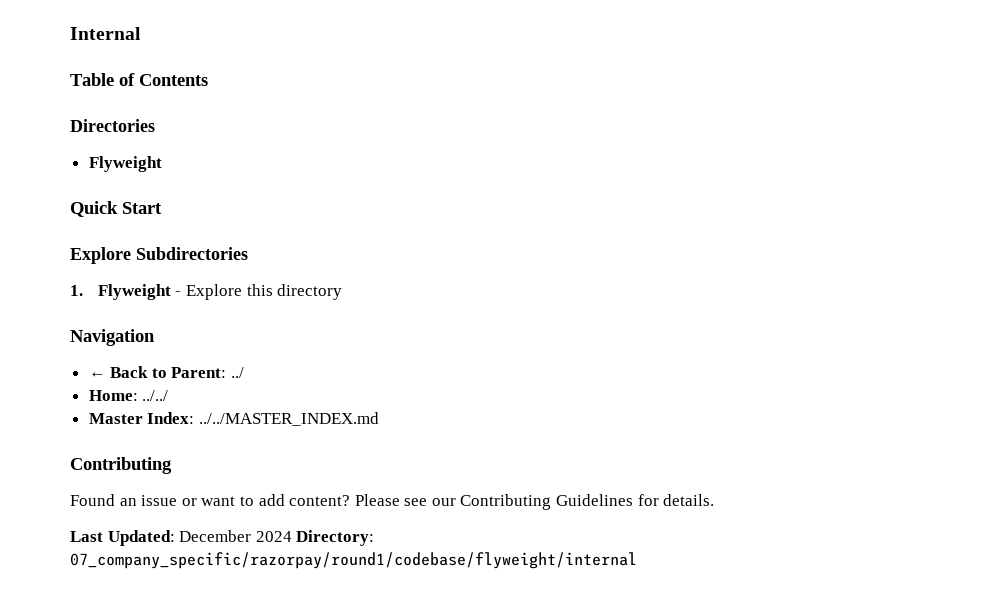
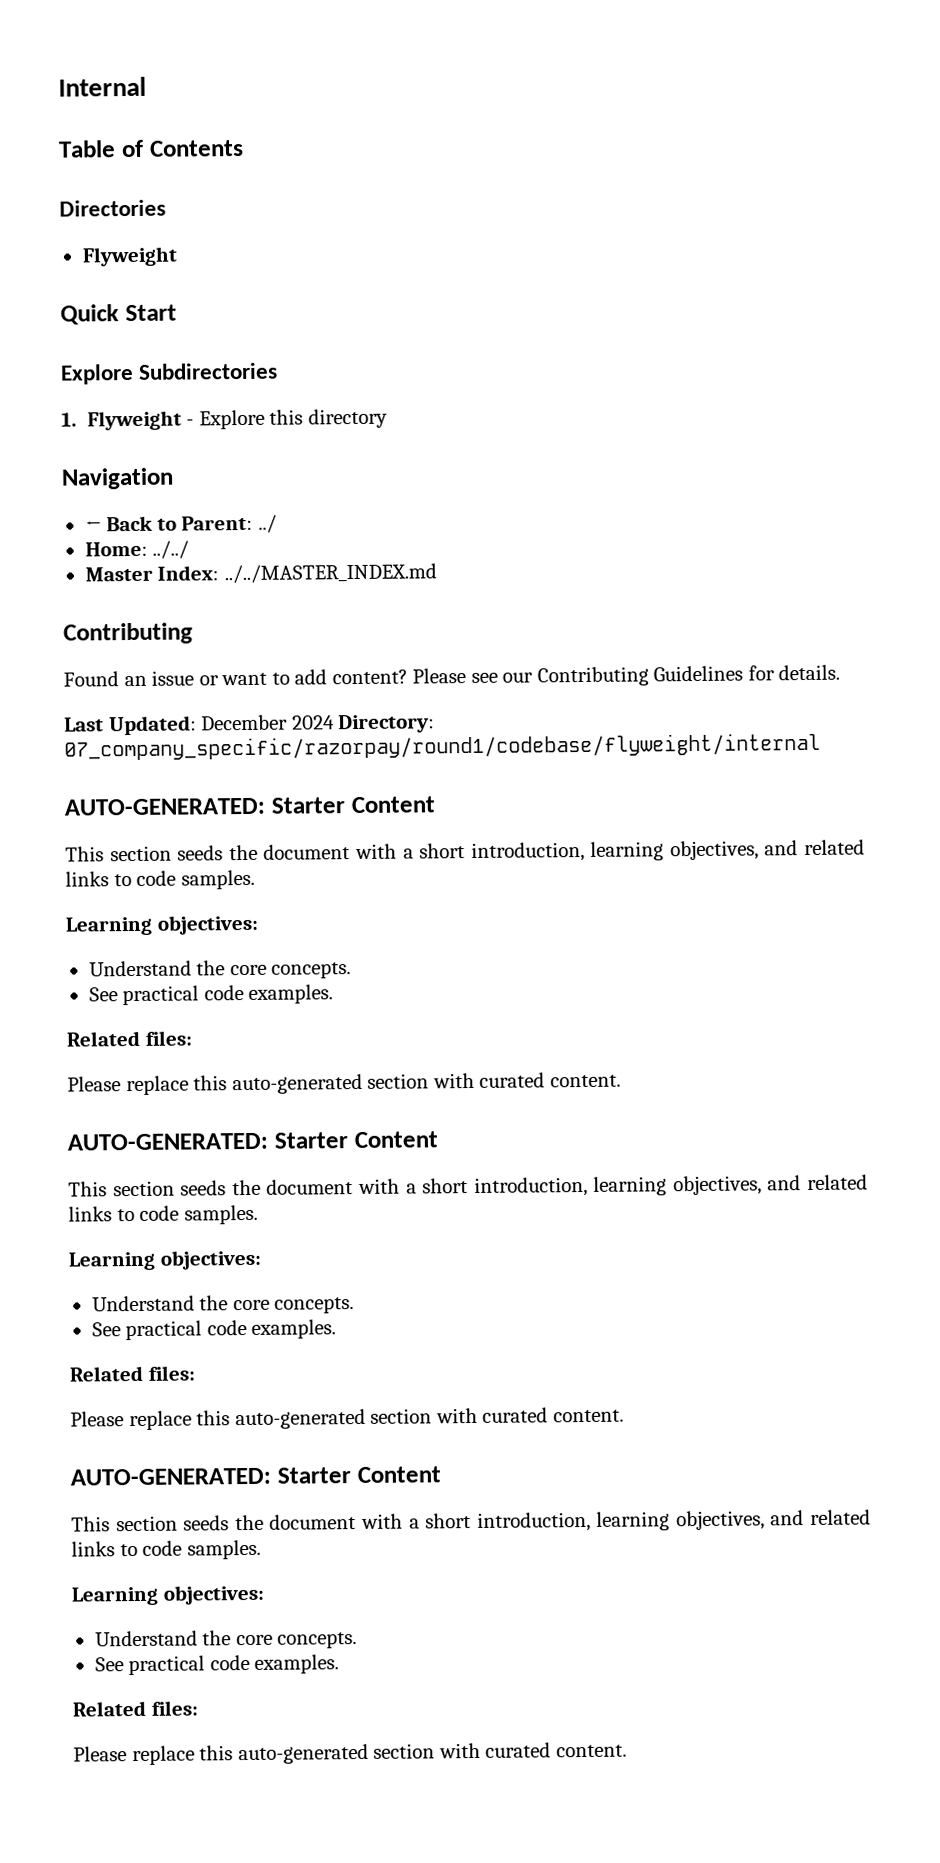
  Last Updated: December 2024 Directory: 07_company_specific/razorpay/round1/codebase/flyweight/internal
+ AUTO-GENERATED: Starter Content
+ This section seeds the document with a short introduction, learning objectives, and related links to code samples.
+ Learning objectives:
+ Understand the core concepts.
+ See practical code examples.
+ Related files:
+ Please replace this auto-generated section with curated content.
+ AUTO-GENERATED: Starter Content
+ This section seeds the document with a short introduction, learning objectives, and related links to code samples.
+ Learning objectives:
+ Understand the core concepts.
+ See practical code examples.
+ Related files:
+ Please replace this auto-generated section with curated content.
+ AUTO-GENERATED: Starter Content
+ This section seeds the document with a short introduction, learning objectives, and related links to code samples.
+ Learning objectives:
+ Understand the core concepts.
+ See practical code examples.
+ Related files:
+ Please replace this auto-generated section with curated content.

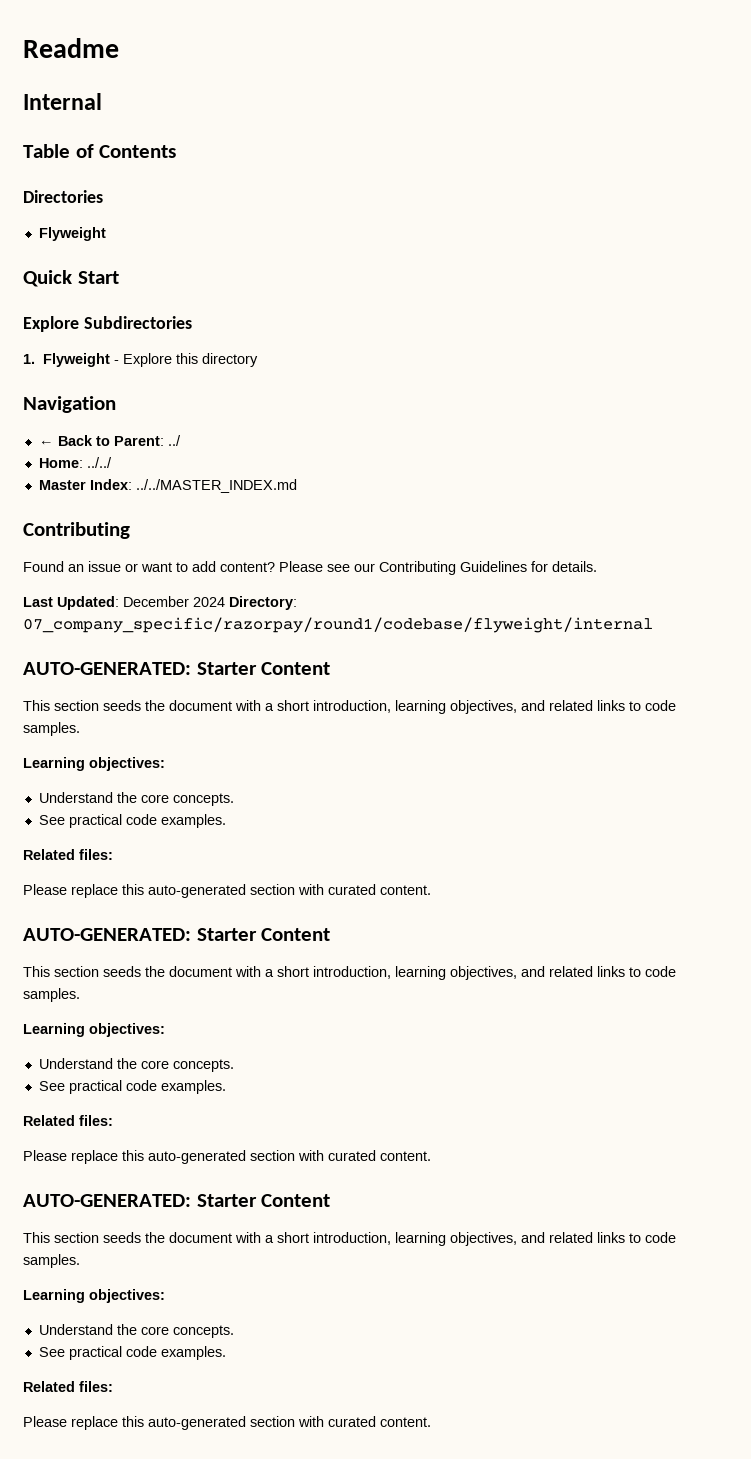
+ Readme

